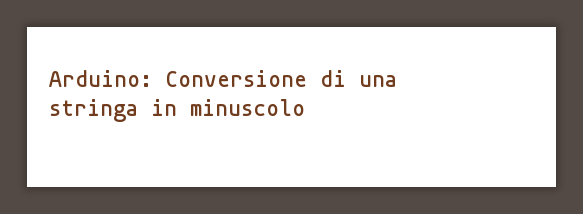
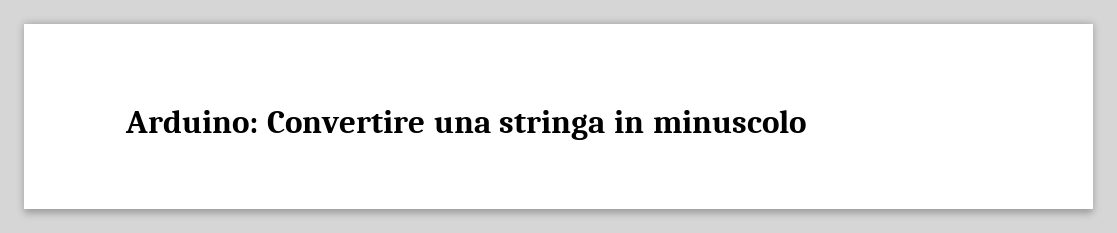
- Arduino: Conversione di una stringa in minuscolo
+ Arduino: Convertire una stringa in minuscolo

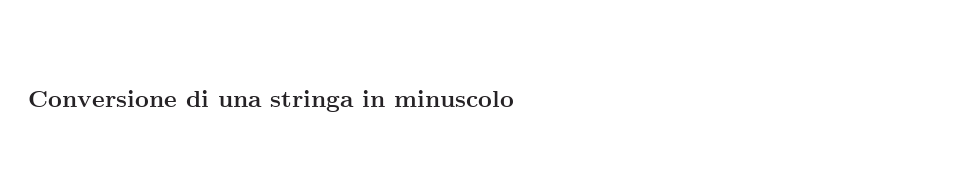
- Arduino: Convertire una stringa in minuscolo
+ Conversione di una stringa in minuscolo

